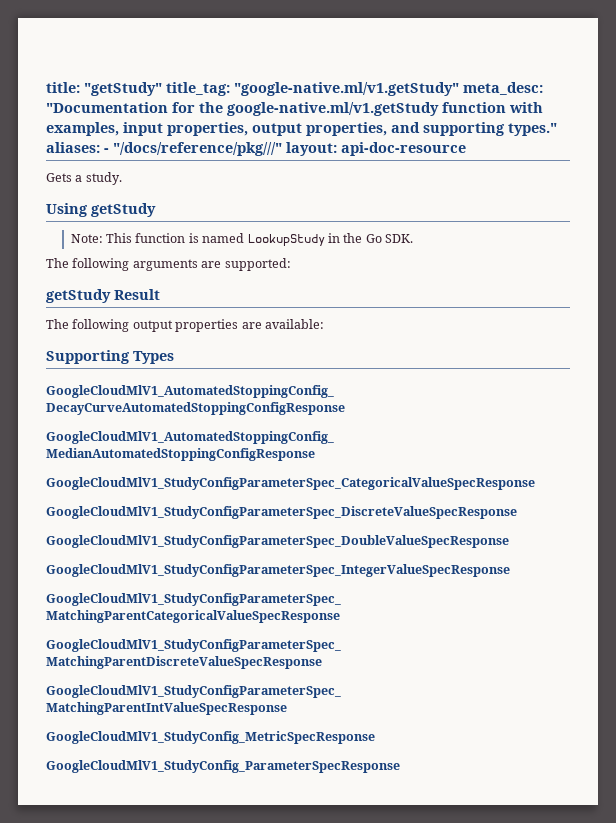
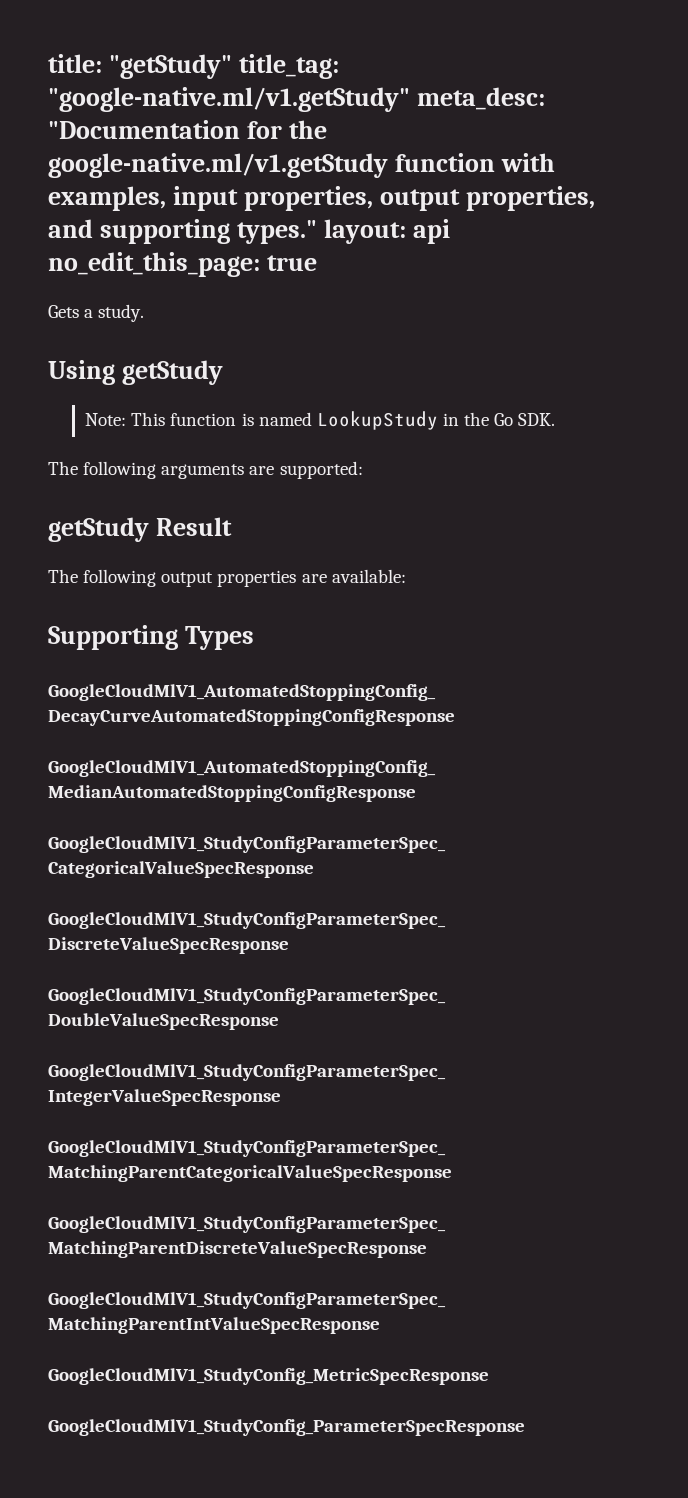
- title: "getStudy" title_tag: "google-native.ml/v1.getStudy" meta_desc: "Documentation for the google-native.ml/v1.getStudy function with examples, input properties, output properties, and supporting types." aliases: - "/docs/reference/pkg///" layout: api-doc-resource
+ title: "getStudy" title_tag: "google-native.ml/v1.getStudy" meta_desc: "Documentation for the google-native.ml/v1.getStudy function with examples, input properties, output properties, and supporting types." layout: api no_edit_this_page: true

